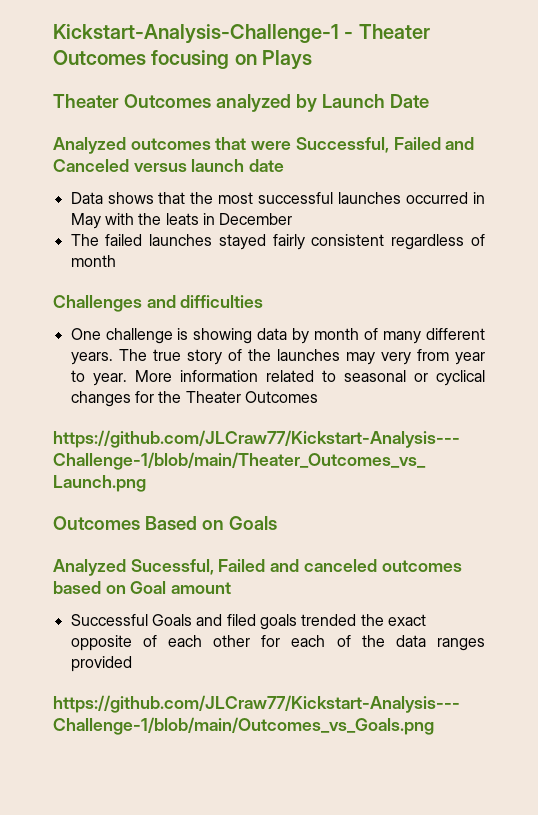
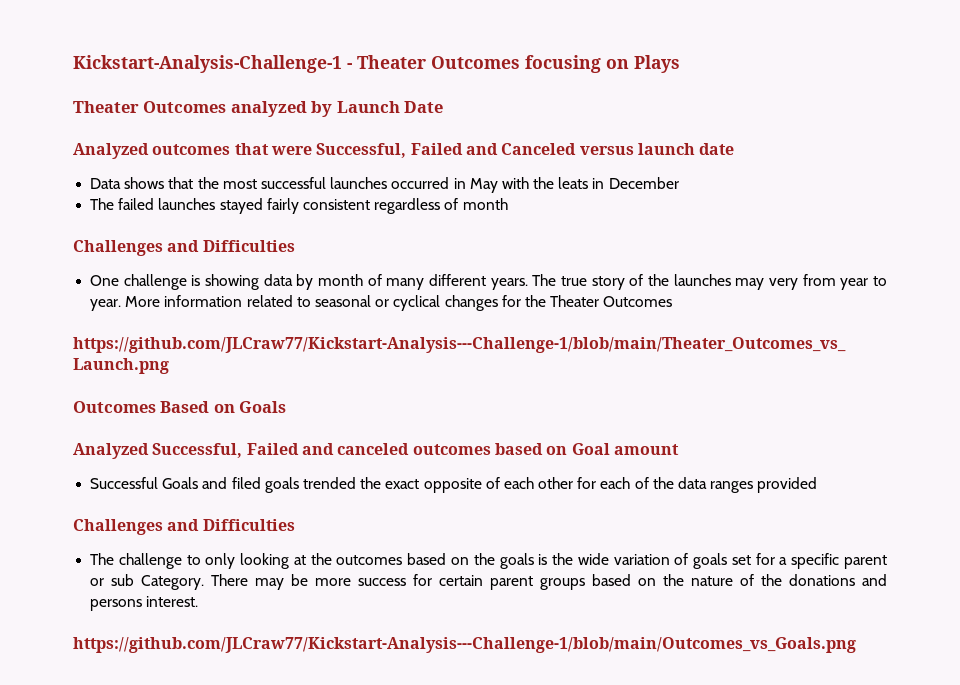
  The failed launches stayed fairly consistent regardless of month
- Challenges and difficulties
+ Challenges and Difficulties
- Analyzed Sucessful, Failed and canceled outcomes based on Goal amount
+ Analyzed Successful, Failed and canceled outcomes based on Goal amount
  Successful Goals and filed goals trended the exact opposite of each other for each of the data ranges provided
+ Challenges and Difficulties
+ The challenge to only looking at the outcomes based on the goals is the wide variation of goals set for a specific parent or sub Category. There may be more success for certain parent groups based on the nature of the donations and persons interest.

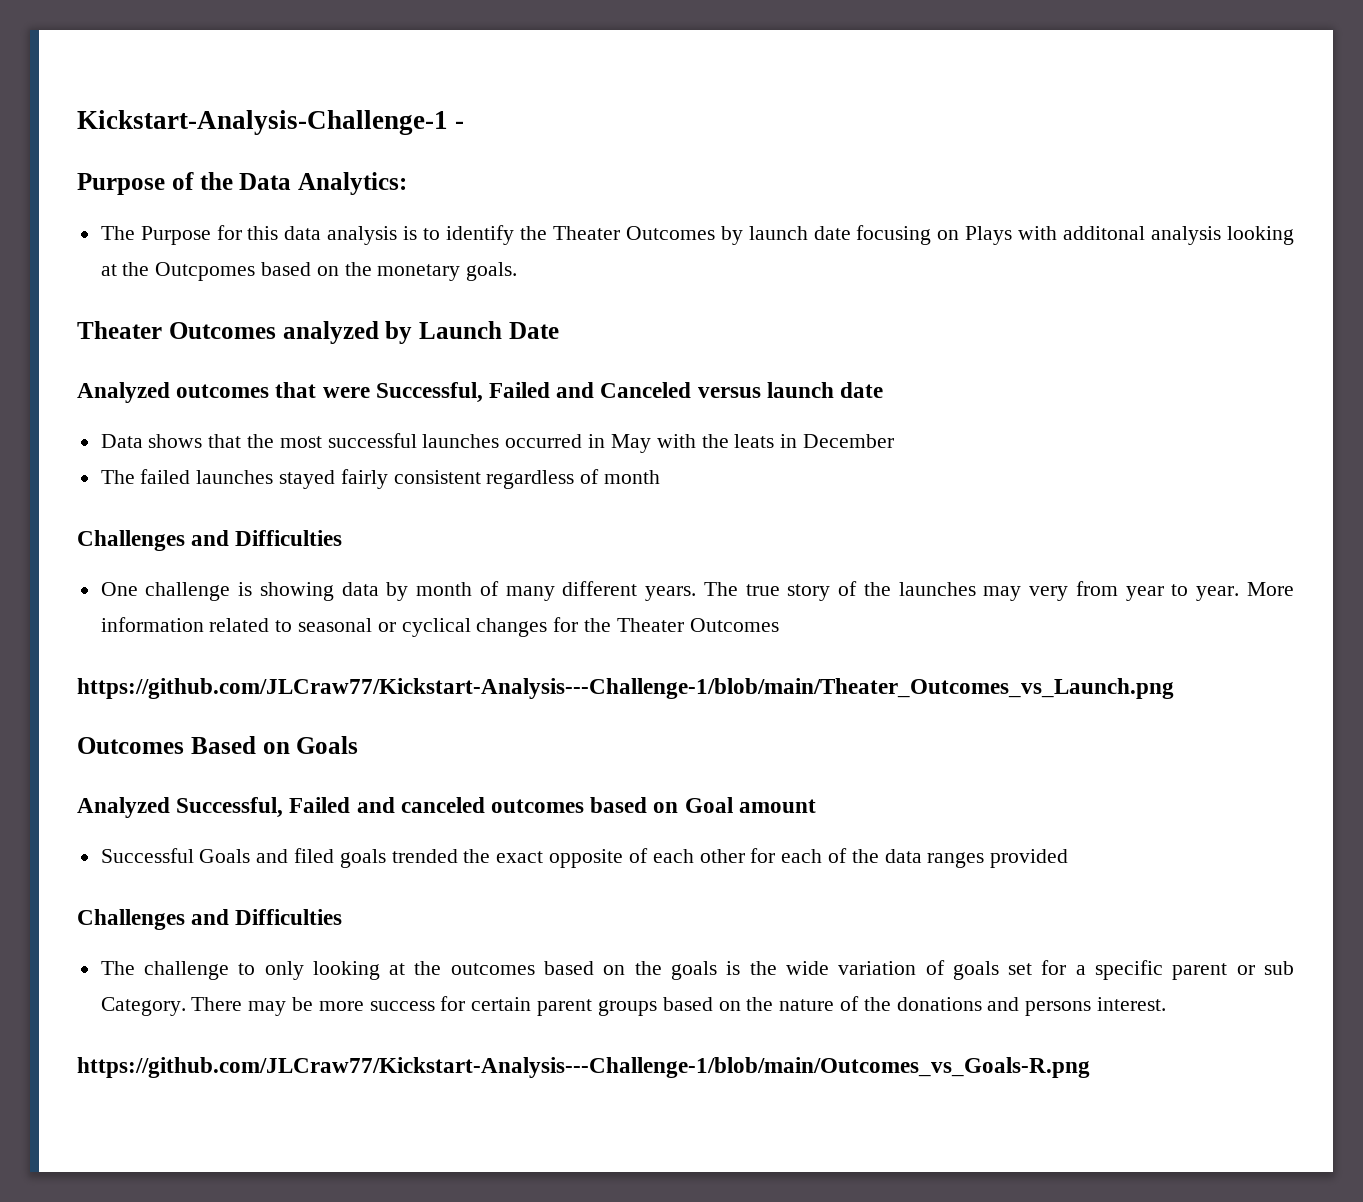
- Kickstart-Analysis-Challenge-1 - Theater Outcomes focusing on Plays
+ Kickstart-Analysis-Challenge-1 -
+ Purpose of the Data Analytics:
+ The Purpose for this data analysis is to identify the Theater Outcomes by launch date focusing on Plays with additonal analysis looking at the Outcpomes based on the monetary goals.
- https://github.com/JLCraw77/Kickstart-Analysis---Challenge-1/blob/main/Outcomes_vs_Goals.png
+ https://github.com/JLCraw77/Kickstart-Analysis---Challenge-1/blob/main/Outcomes_vs_Goals-R.png

